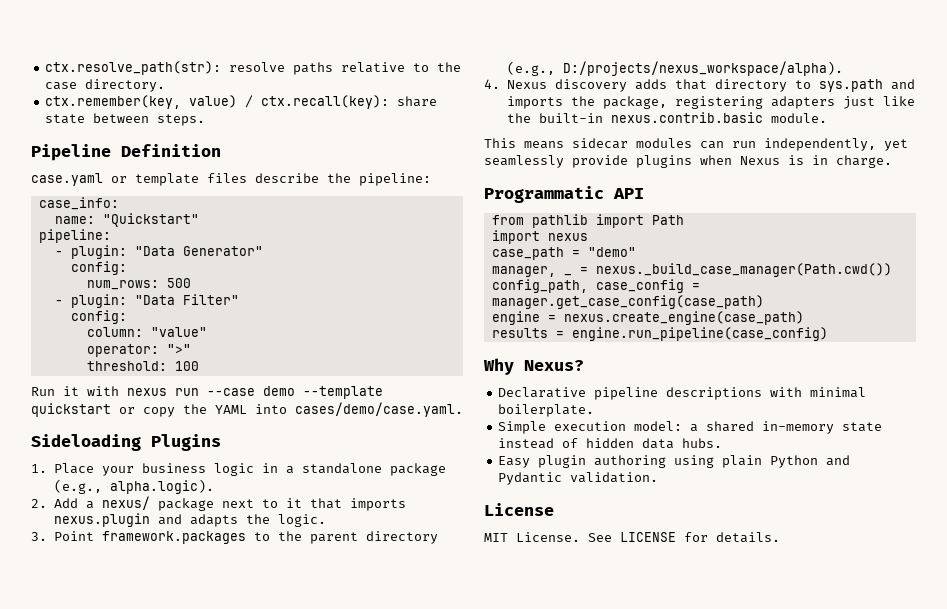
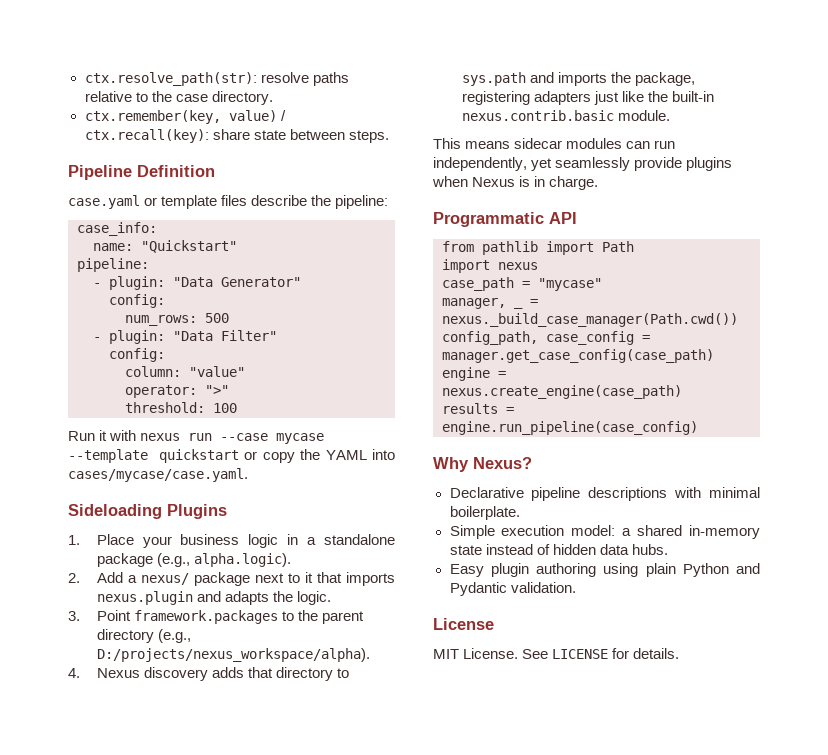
- Run it with nexus run --case demo --template quickstart or copy the YAML into cases/demo/case.yaml.
+ Run it with nexus run --case mycase --template quickstart or copy the YAML into cases/mycase/case.yaml.
- case_path = "demo"
+ case_path = "mycase"

